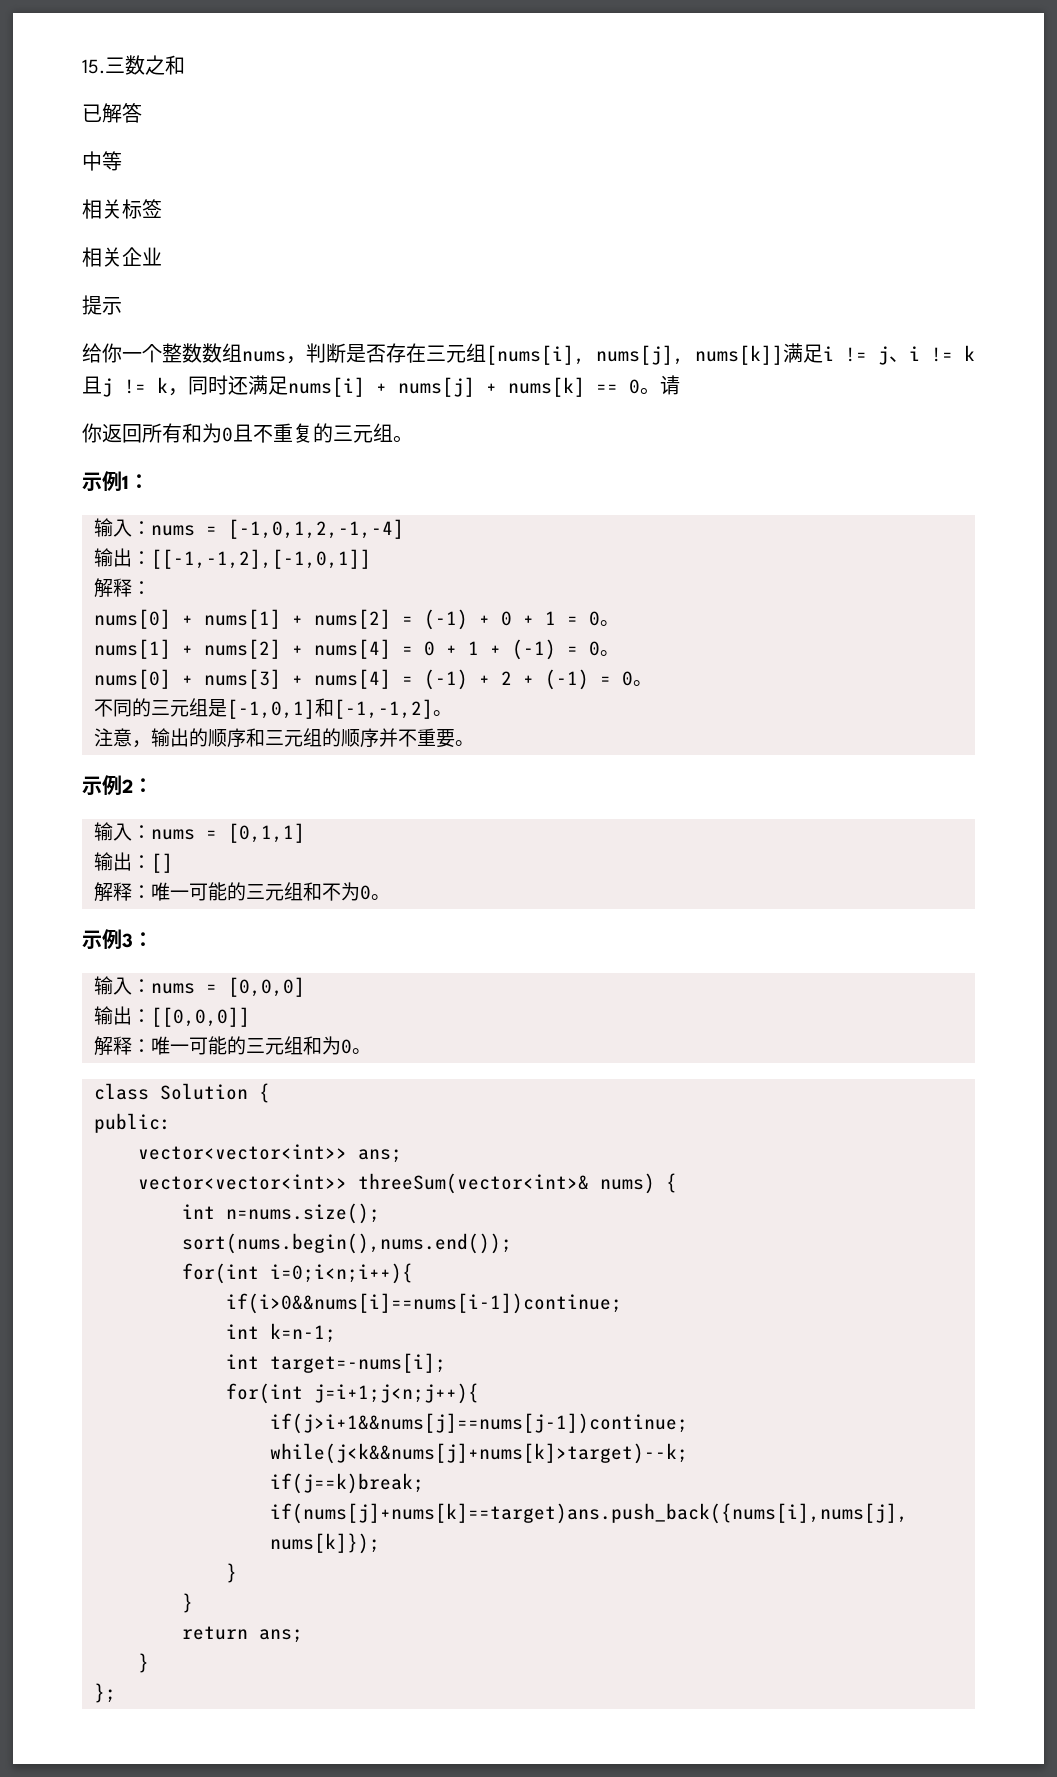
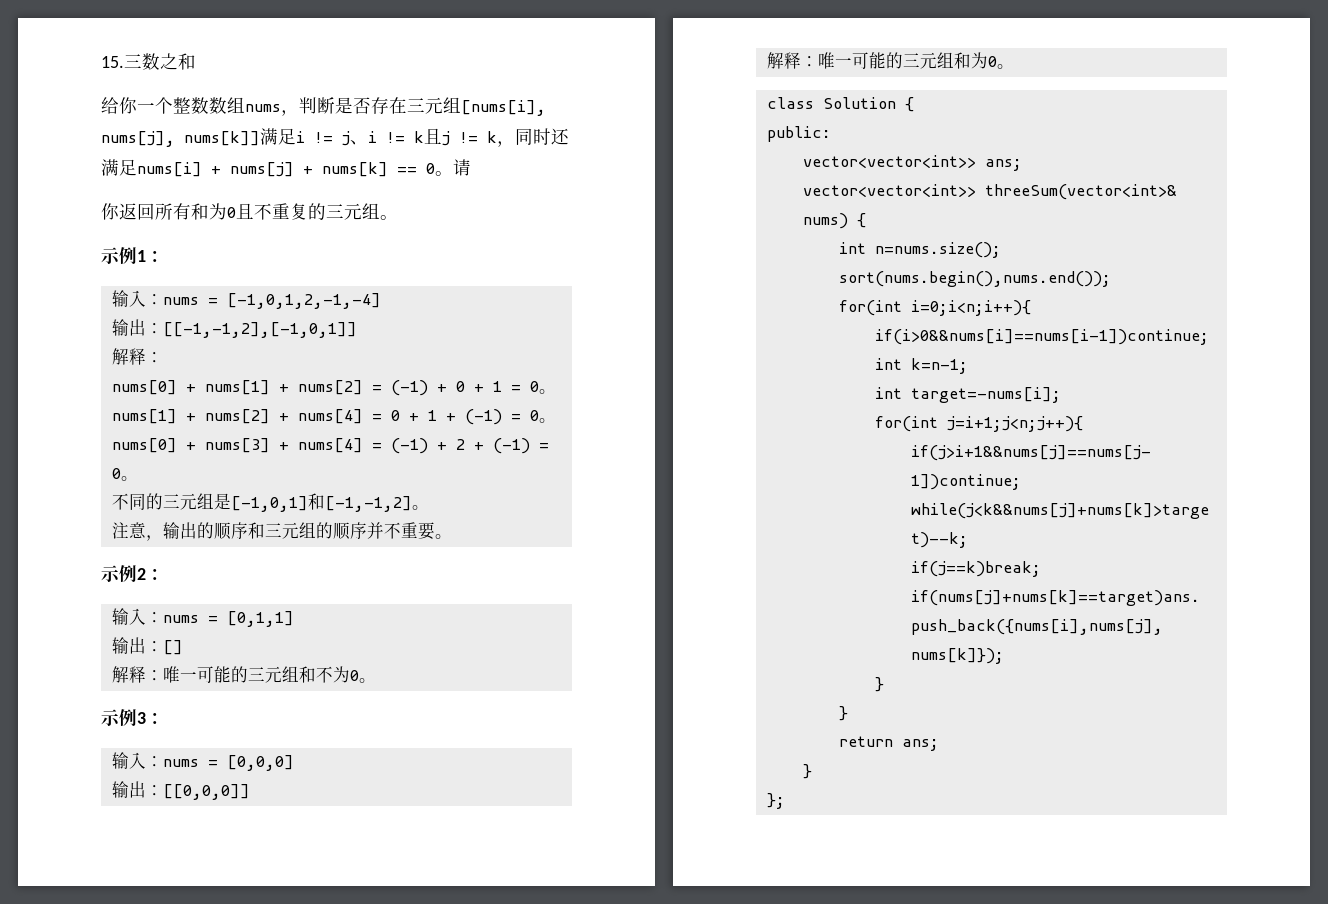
- 已解答
- 中等
- 相关标签
- 相关企业
- 提示

